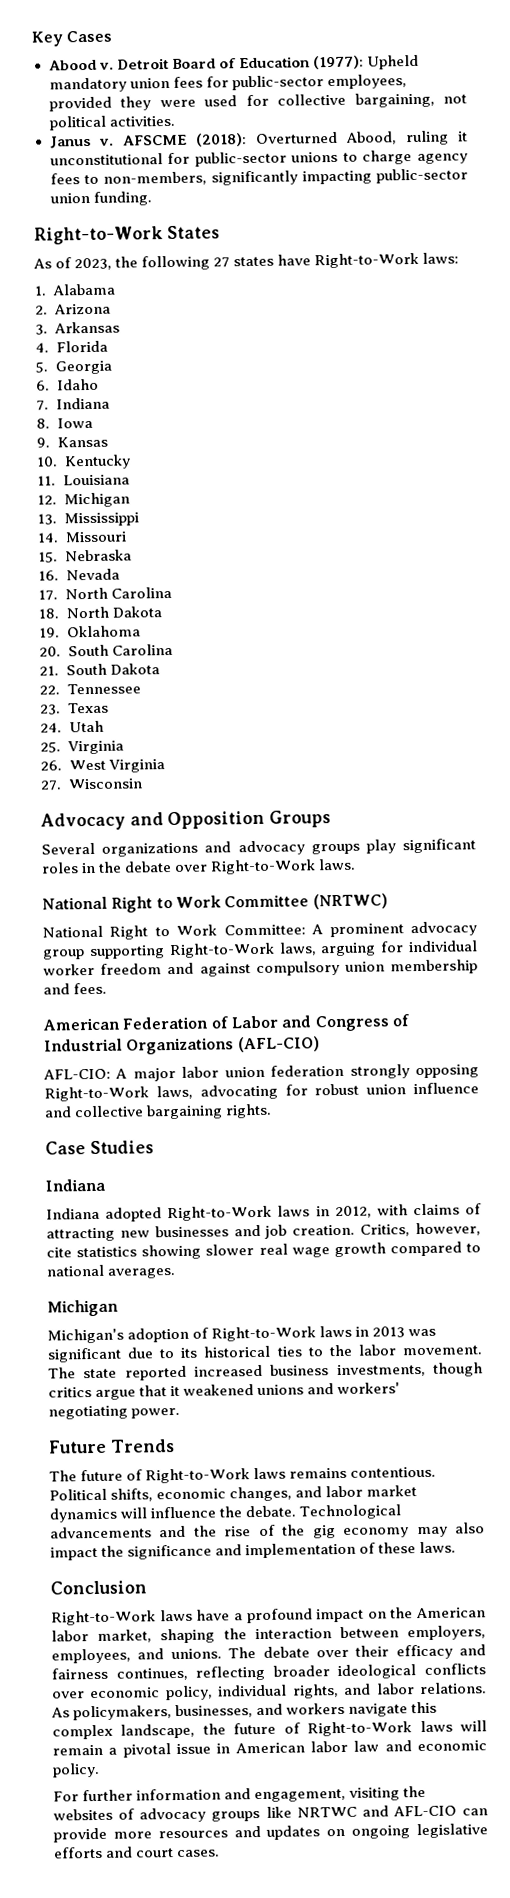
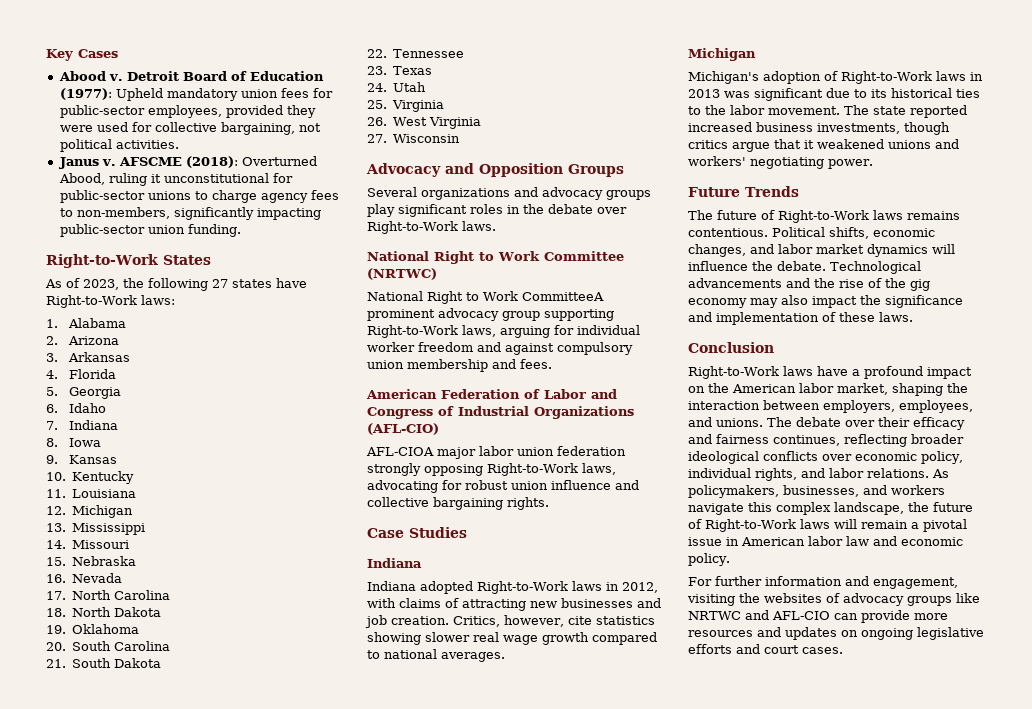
- National Right to Work Committee: A prominent advocacy group supporting Right-to-Work laws, arguing for individual worker freedom and against compulsory union membership and fees.
+ National Right to Work CommitteeA prominent advocacy group supporting Right-to-Work laws, arguing for individual worker freedom and against compulsory union membership and fees.
- AFL-CIO: A major labor union federation strongly opposing Right-to-Work laws, advocating for robust union influence and collective bargaining rights.
+ AFL-CIOA major labor union federation strongly opposing Right-to-Work laws, advocating for robust union influence and collective bargaining rights.

